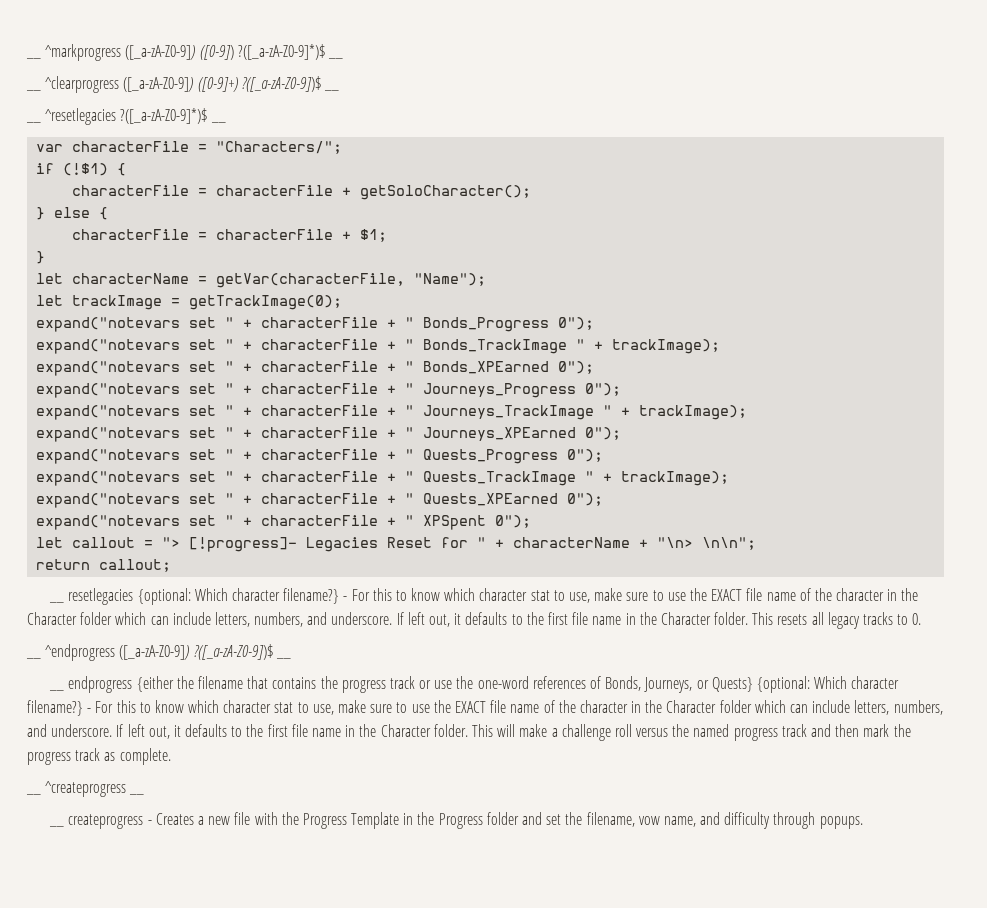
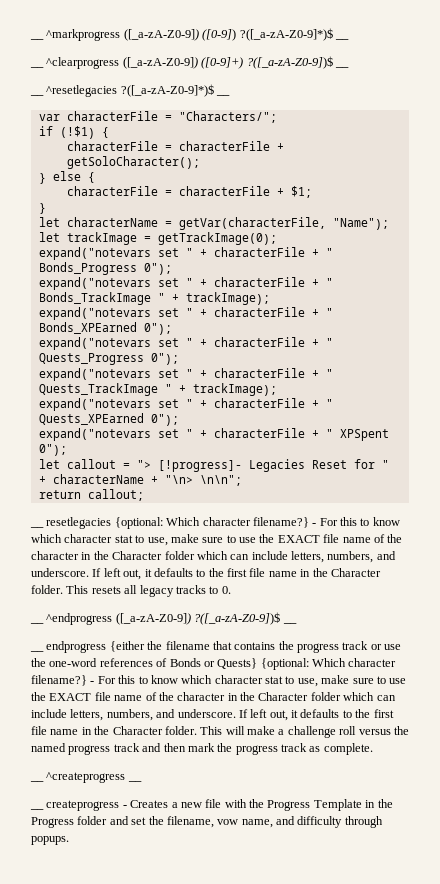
- expand("notevars set " + characterFile + " Journeys_Progress 0");
- expand("notevars set " + characterFile + " Journeys_TrackImage " + trackImage);
- expand("notevars set " + characterFile + " Journeys_XPEarned 0");
- __ endprogress {either the filename that contains the progress track or use the one-word references of Bonds, Journeys, or Quests} {optional: Which character filename?} - For this to know which character stat to use, make sure to use the EXACT file name of the character in the Character folder which can include letters, numbers, and underscore.
+ __ endprogress {either the filename that contains the progress track or use the one-word references of Bonds or Quests} {optional: Which character filename?} - For this to know which character stat to use, make sure to use the EXACT file name of the character in the Character folder which can include letters, numbers, and underscore.

